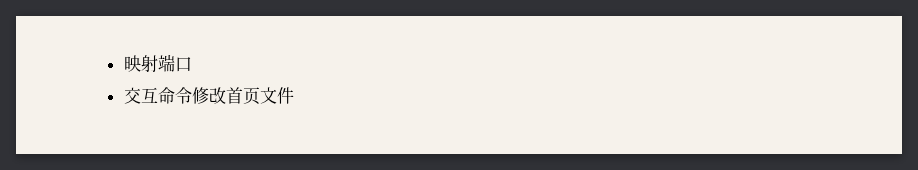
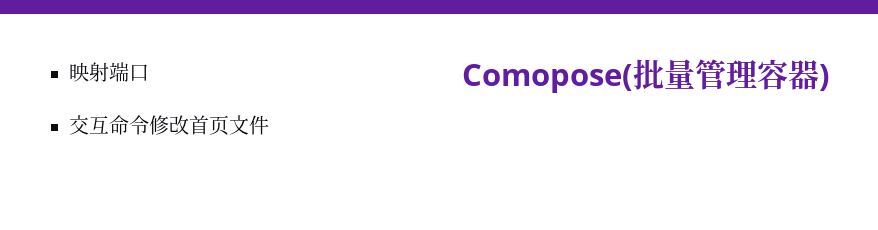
+ Comopose(批量管理容器)

